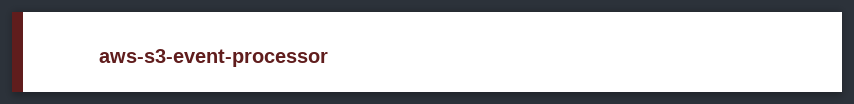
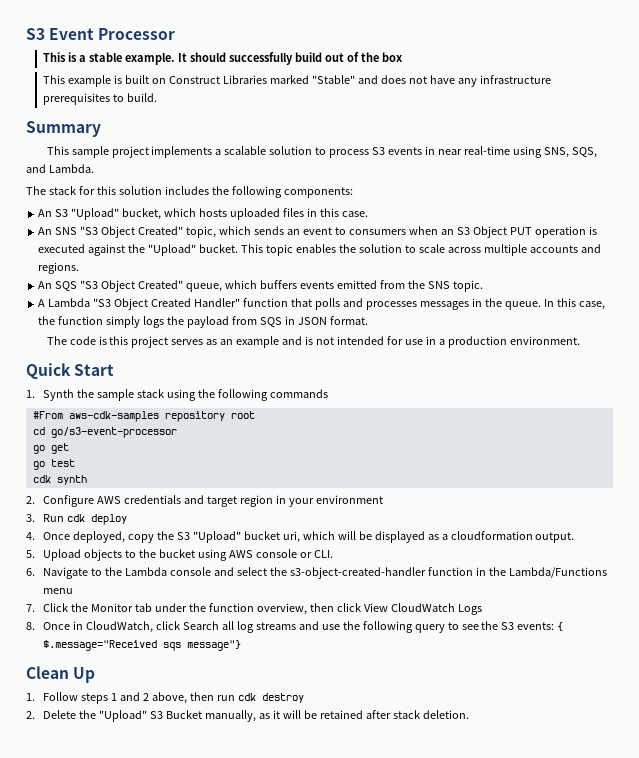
- aws-s3-event-processor
+ S3 Event Processor
+ This is a stable example. It should successfully build out of the box
+ This example is built on Construct Libraries marked "Stable" and does not have any infrastructure prerequisites to build.
+ Summary
+ This sample project implements a scalable solution to process S3 events in near real-time using SNS, SQS, and Lambda.
+ The stack for this solution includes the following components:
+ An S3 "Upload" bucket, which hosts uploaded files in this case.
+ An SNS "S3 Object Created" topic, which sends an event to consumers when an S3 Object PUT operation is executed against the "Upload" bucket. This topic enables the solution to scale across multiple accounts and regions.
+ An SQS "S3 Object Created" queue, which buffers events emitted from the SNS topic.
+ A Lambda "S3 Object Created Handler" function that polls and processes messages in the queue. In this case, the function simply logs the payload from SQS in JSON format.
+ The code is this project serves as an example and is not intended for use in a production environment.
+ Quick Start
+ 1. Synth the sample stack using the following commands
+ #From aws-cdk-samples repository root
+ cd go/s3-event-processor
+ go get
+ go test
+ cdk synth
+ 2. Configure AWS credentials and target region in your environment
+ 3. Run cdk deploy
+ 4. Once deployed, copy the S3 "Upload" bucket uri, which will be displayed as a cloudformation output.
+ 5. Upload objects to the bucket using AWS console or CLI.
+ 6. Navigate to the Lambda console and select the s3-object-created-handler function in the Lambda/Functions menu
+ 7. Click the Monitor tab under the function overview, then click View CloudWatch Logs
+ 8. Once in CloudWatch, click Search all log streams and use the following query to see the S3 events: { $.message="Received sqs message"}
+ Clean Up
+ 1. Follow steps 1 and 2 above, then run cdk destroy
+ 2. Delete the "Upload" S3 Bucket manually, as it will be retained after stack deletion.

